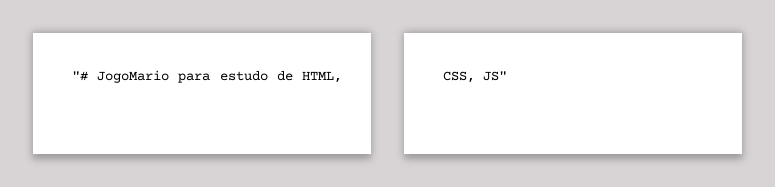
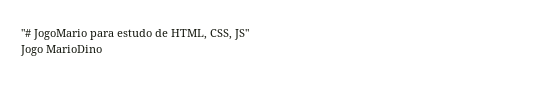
+ Jogo MarioDino

